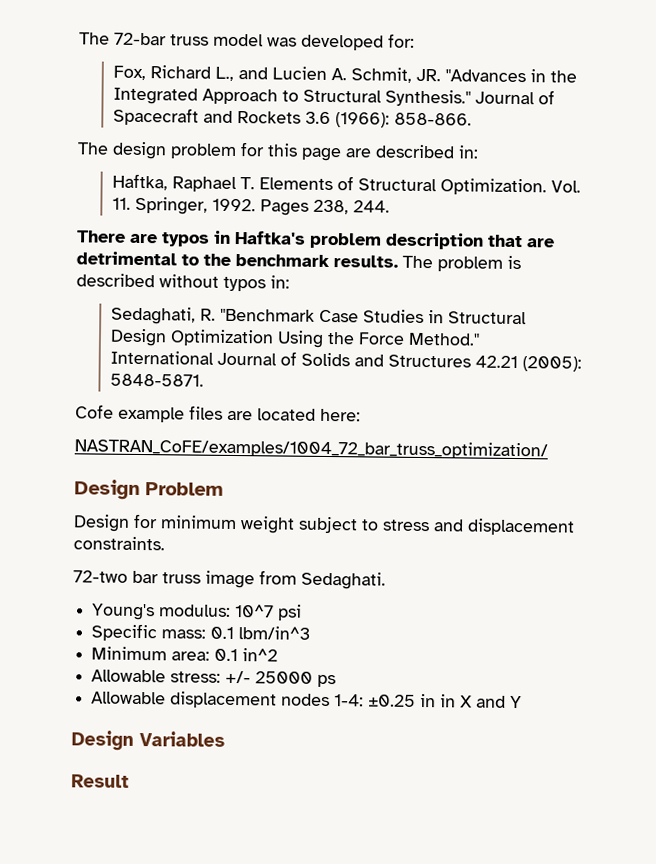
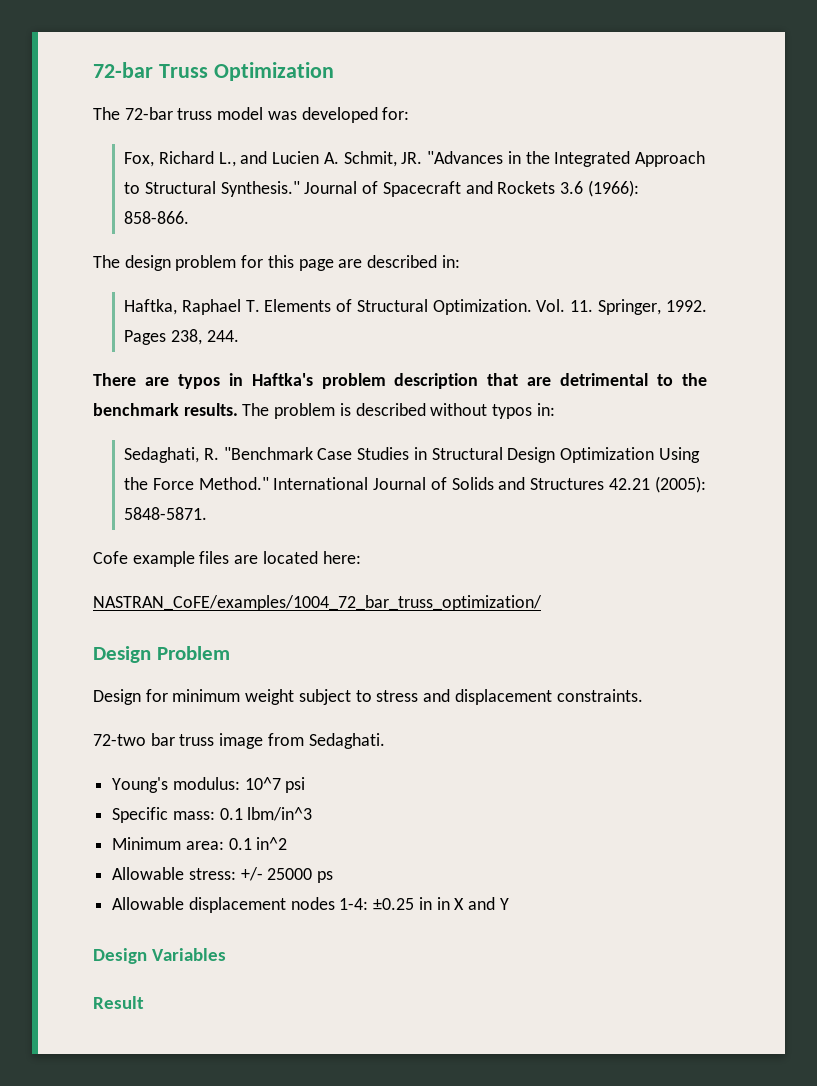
+ 72-bar Truss Optimization

